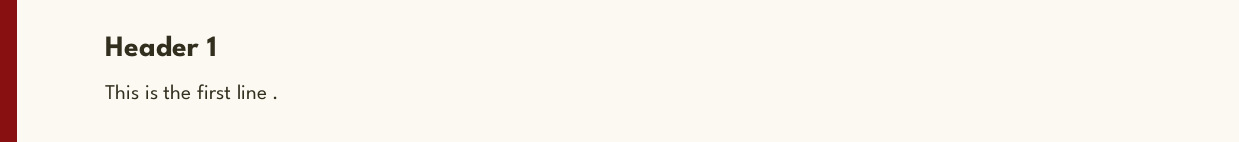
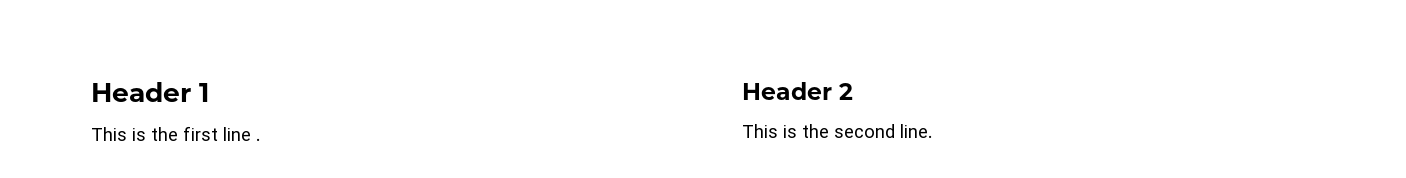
+ Header 2
+ This is the second line.

